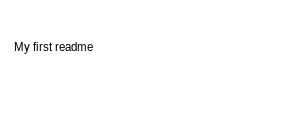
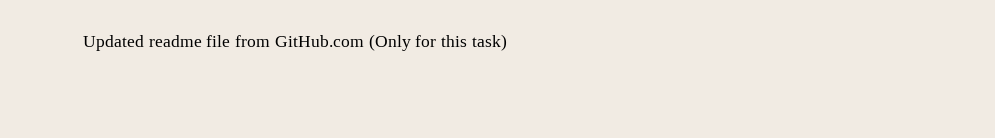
- My first readme
+ Updated readme file from GitHub.com (Only for this task)

